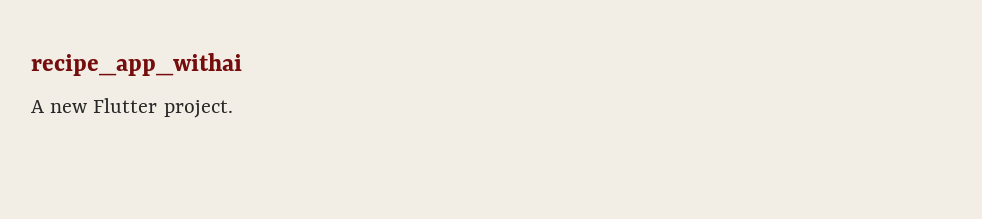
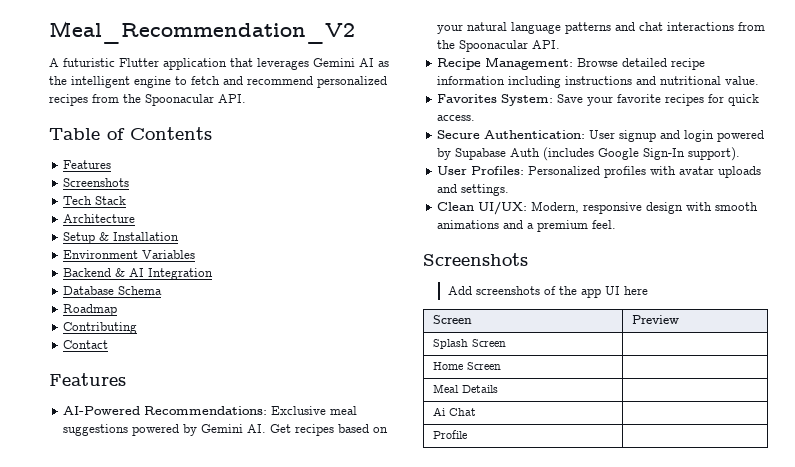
- recipe_app_withai
+ Meal_Recommendation_V2
- A new Flutter project.
+ A futuristic Flutter application that leverages Gemini AI as the intelligent engine to fetch and recommend personalized recipes from the Spoonacular API.
+ Table of Contents
+ Features
+ Screenshots
+ Tech Stack
+ Architecture
+ Setup & Installation
+ Environment Variables
+ Backend & AI Integration
+ Database Schema
+ Roadmap
+ Contributing
+ Contact
+ Features
+ AI-Powered Recommendations: Exclusive meal suggestions powered by Gemini AI. Get recipes based on your natural language patterns and chat interactions from the Spoonacular API.
+ Recipe Management: Browse detailed recipe information including instructions and nutritional value.
+ Favorites System: Save your favorite recipes for quick access.
+ Secure Authentication: User signup and login powered by Supabase Auth (includes Google Sign-In support).
+ User Profiles: Personalized profiles with avatar uploads and settings.
+ Clean UI/UX: Modern, responsive design with smooth animations and a premium feel.
+ Screenshots
+ Add screenshots of the app UI here
+ Screen | Preview
+ Splash Screen |
+ Home Screen |
+ Meal Details |
+ Ai Chat |
+ Profile |

